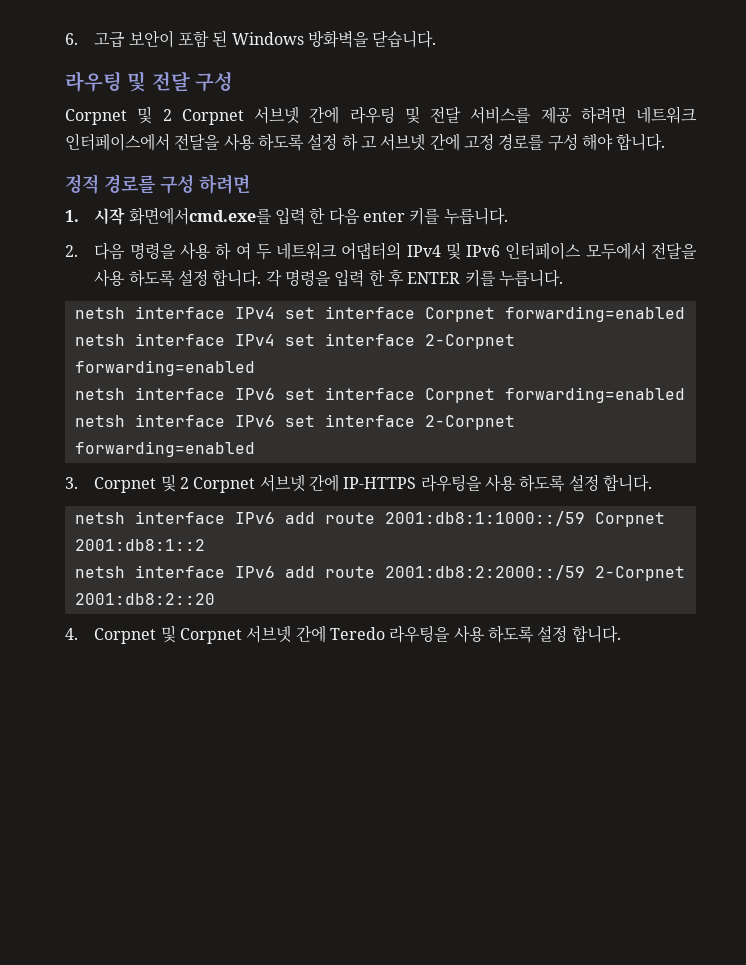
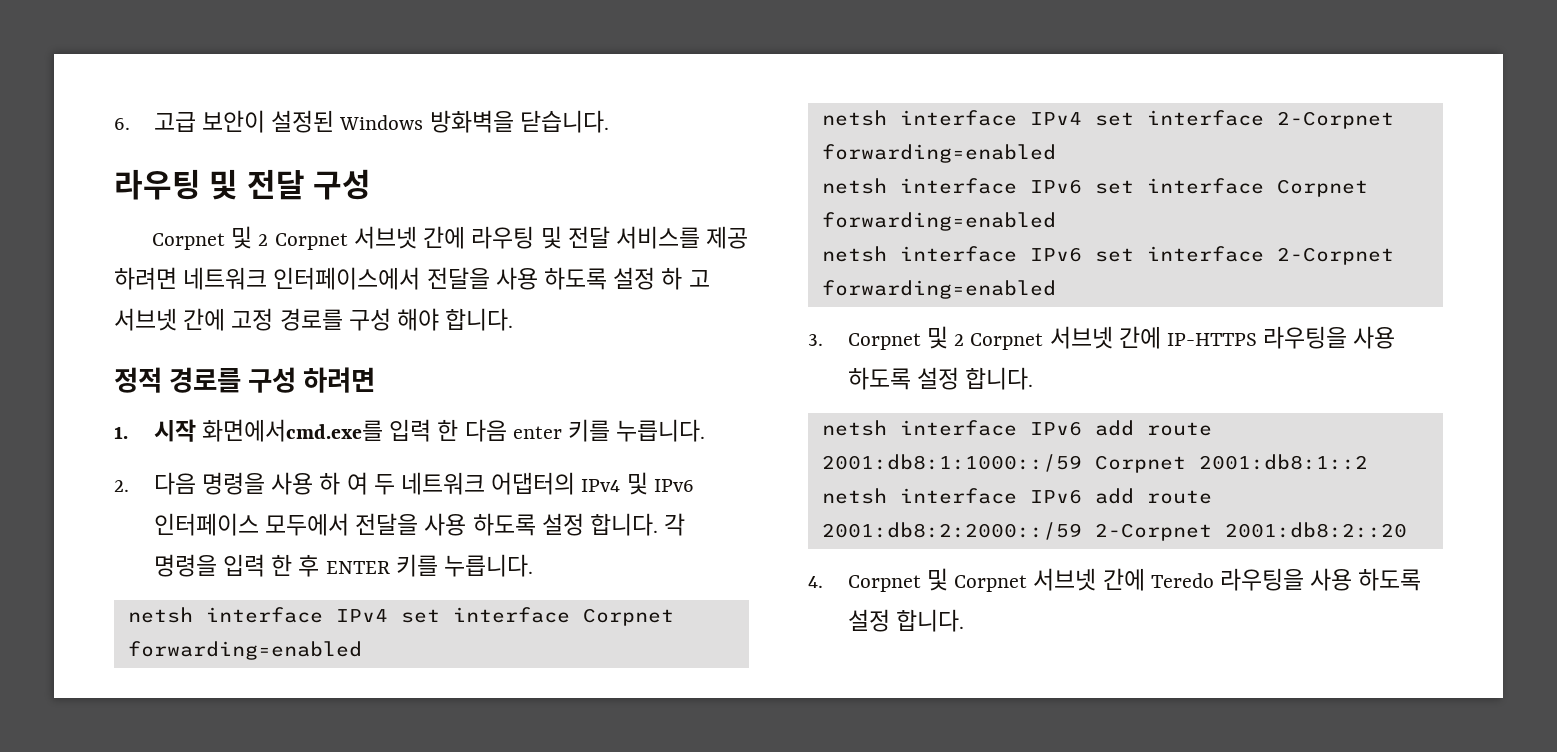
- 6. 고급 보안이 포함 된 Windows 방화벽을 닫습니다.
+ 6. 고급 보안이 설정된 Windows 방화벽을 닫습니다.

